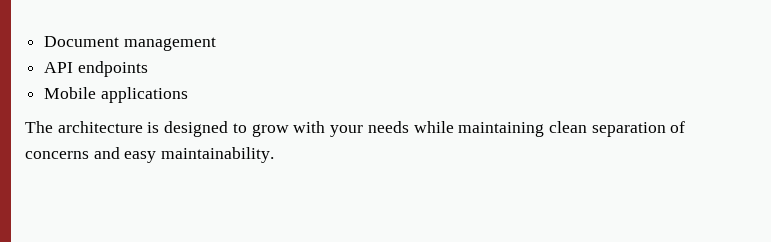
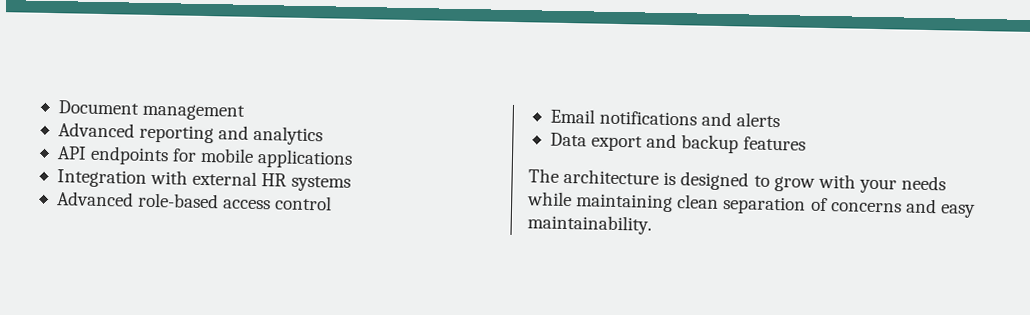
- API endpoints
- Mobile applications
+ Advanced reporting and analytics
+ API endpoints for mobile applications
+ Integration with external HR systems
+ Advanced role-based access control
+ Email notifications and alerts
+ Data export and backup features

